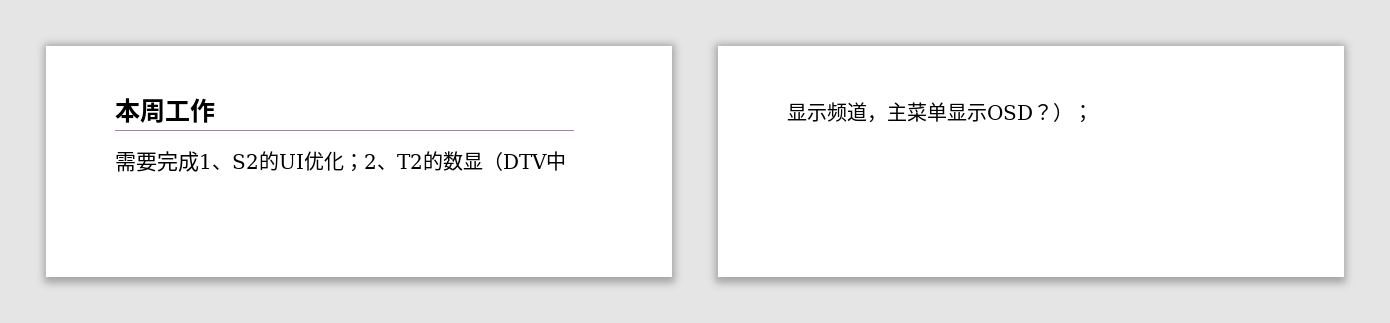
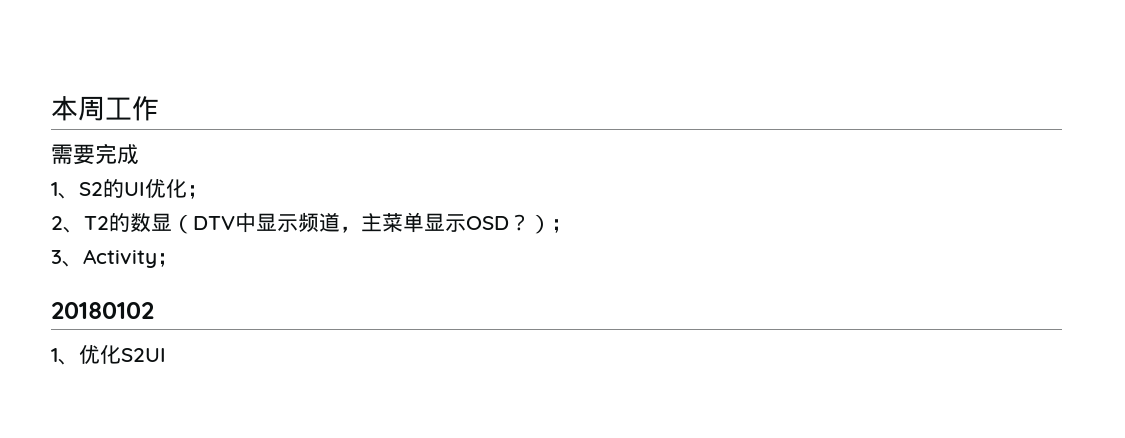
- 需要完成1、S2的UI优化；2、T2的数显（DTV中显示频道，主菜单显示OSD？）；
+ 需要完成
+ 1、S2的UI优化；
+ 2、T2的数显（DTV中显示频道，主菜单显示OSD？）；
+ 3、Activity；
+ 20180102
+ 1、优化S2UI

